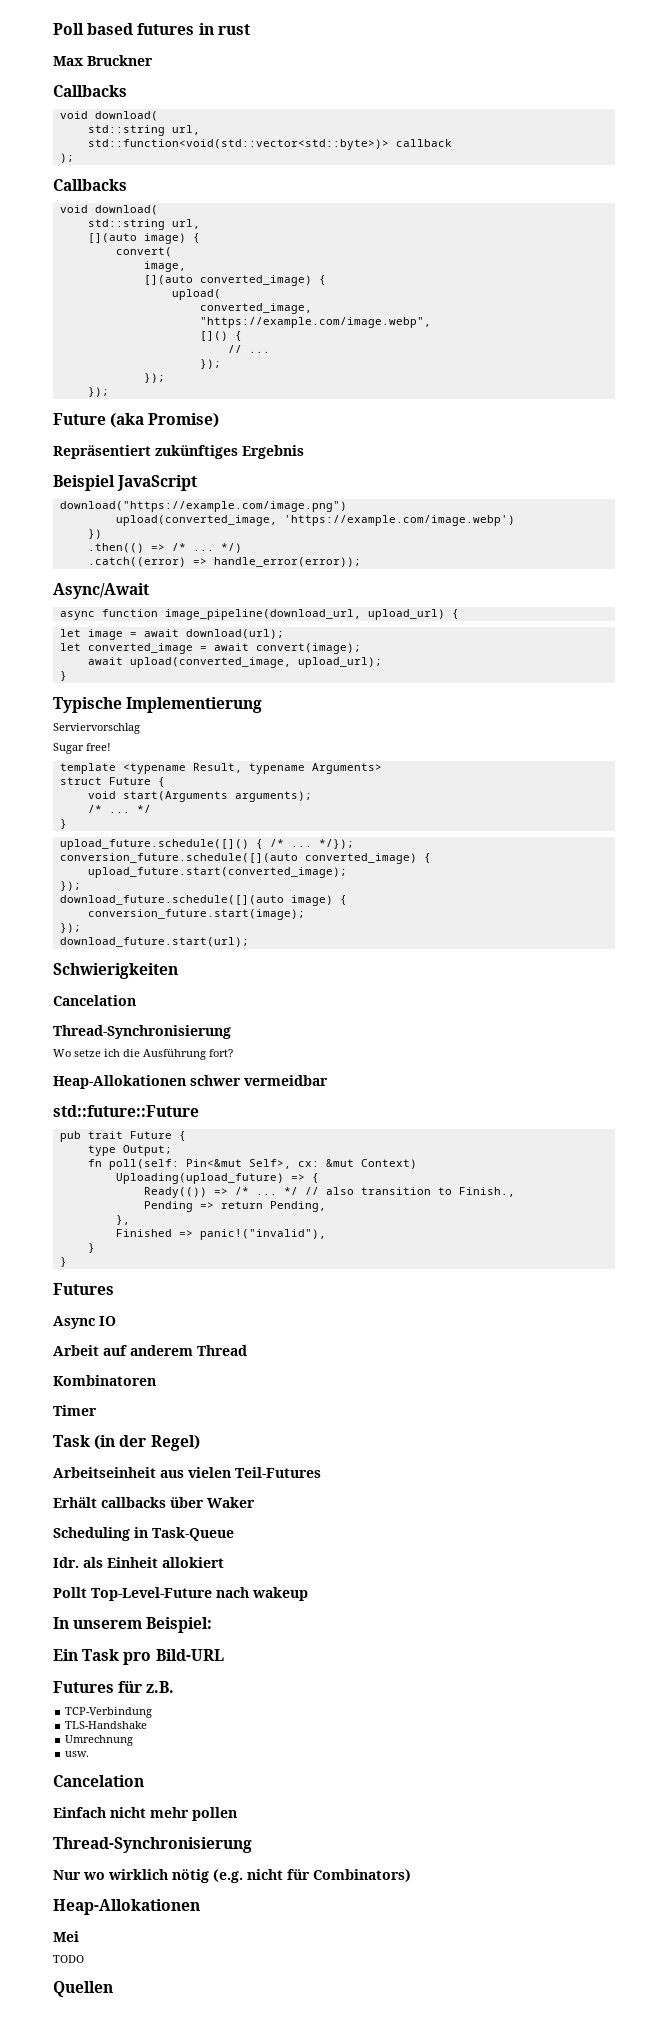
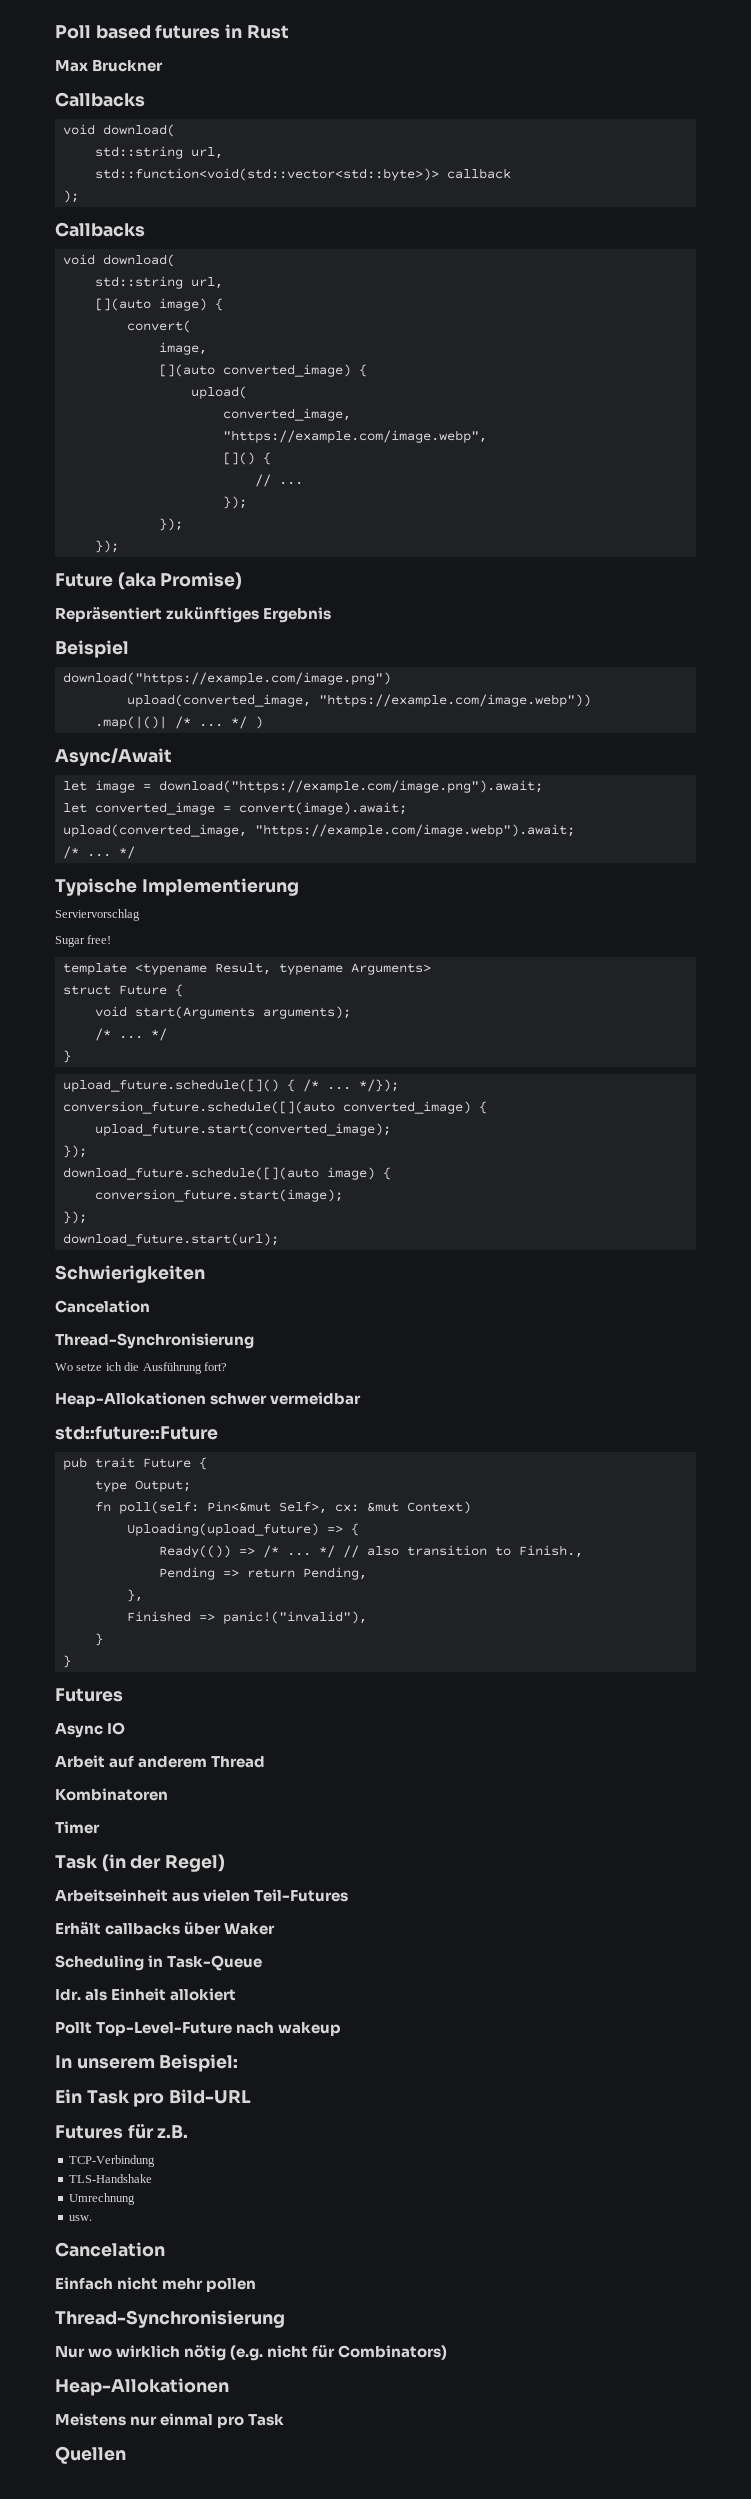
- Poll based futures in rust
+ Poll based futures in Rust
- Beispiel JavaScript
+ Beispiel
- upload(converted_image, 'https://example.com/image.webp')
- })
- .then(() => /* ... */)
- .catch((error) => handle_error(error));
+ upload(converted_image, "https://example.com/image.webp"))
+ .map(|()| /* ... */ )
  Async/Await
- async function image_pipeline(download_url, upload_url) {
- let image = await download(url);
+ let image = download("https://example.com/image.png").await;
- let converted_image = await convert(image);
- await upload(converted_image, upload_url);
- }
+ let converted_image = convert(image).await;
+ upload(converted_image, "https://example.com/image.webp").await;
+ /* ... */
- Mei
- TODO
+ Meistens nur einmal pro Task

